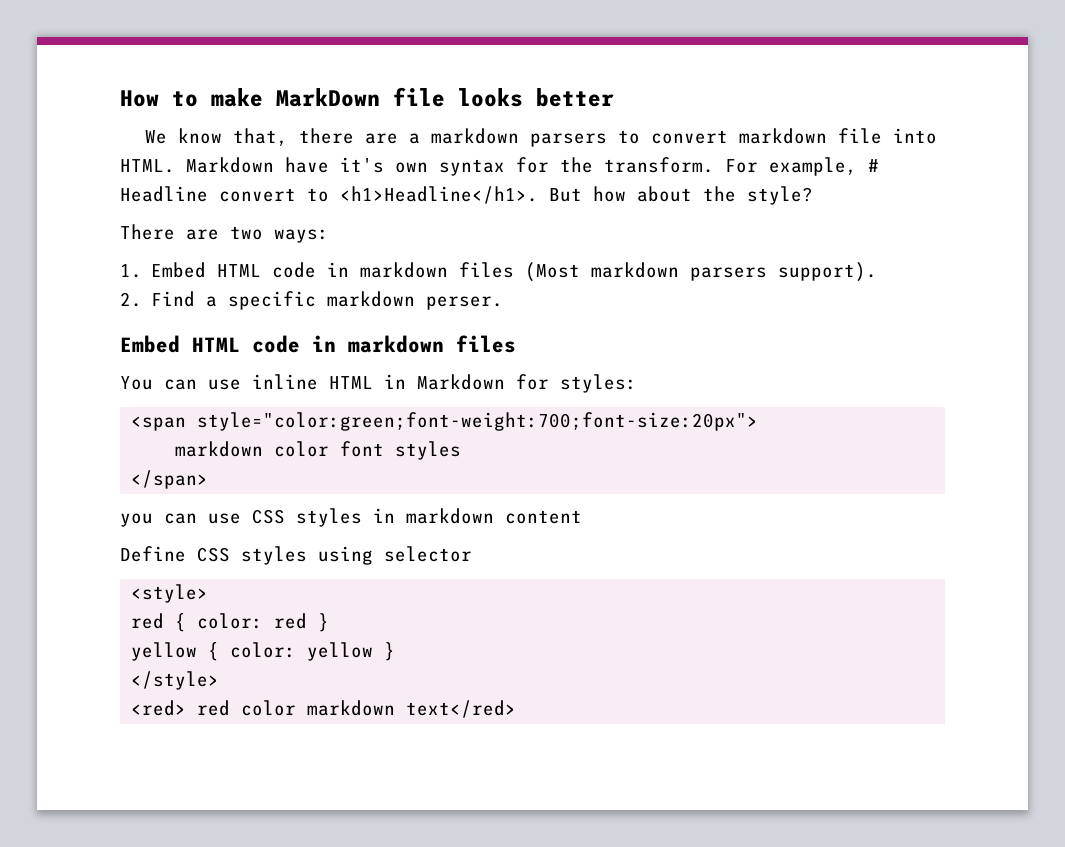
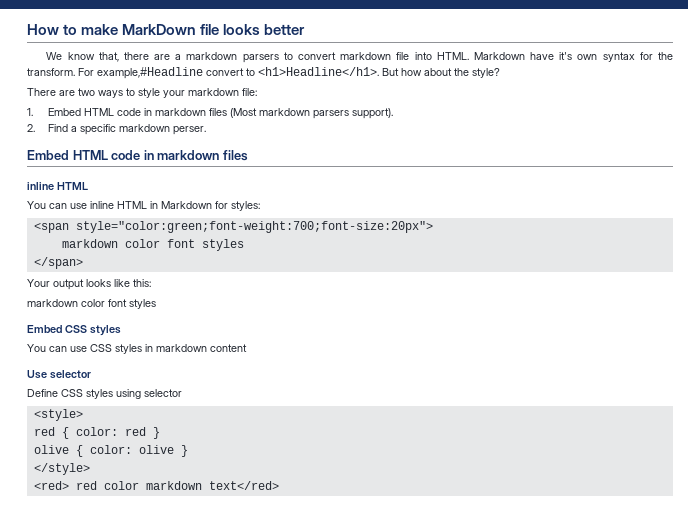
- For example, # Headline convert to <h1>Headline</h1>.
+ For example,#Headline convert to <h1>Headline</h1>.
- There are two ways:
+ There are two ways to style your markdown file:
  2. Find a specific markdown perser.
  Embed HTML code in markdown files
+ inline HTML
- you can use CSS styles in markdown content
+ Your output looks like this:
+ markdown color font styles
+ Embed CSS styles
+ You can use CSS styles in markdown content
+ Use selector
- yellow { color: yellow }
+ olive { color: olive }

